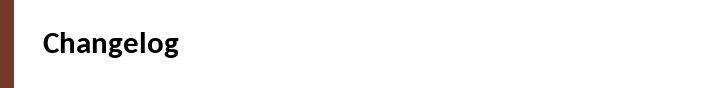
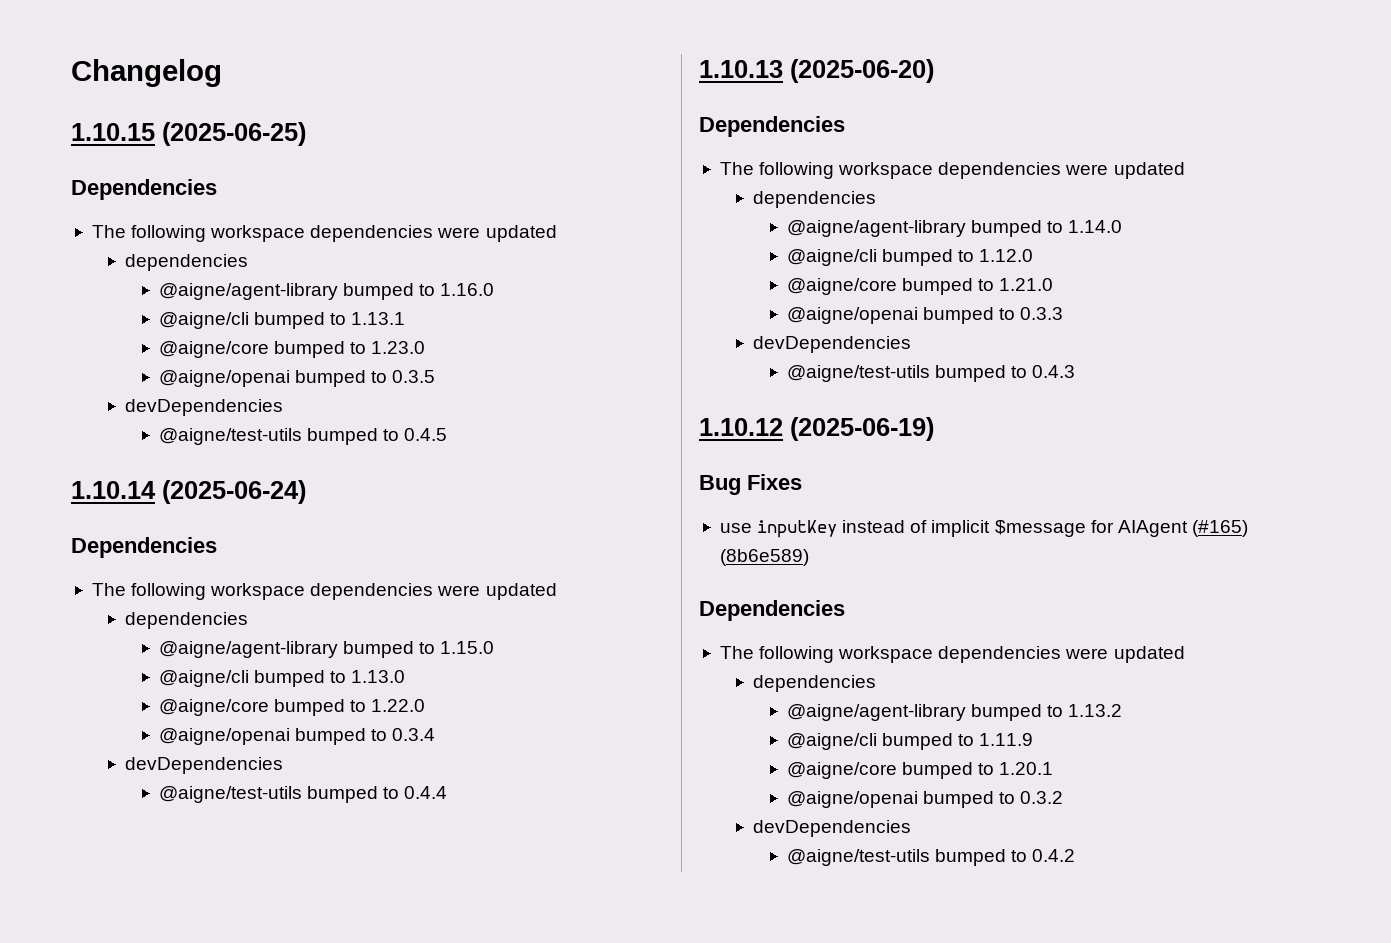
+ 1.10.15 (2025-06-25)
+ Dependencies
+ The following workspace dependencies were updated
+ dependencies
+ @aigne/agent-library bumped to 1.16.0
+ @aigne/cli bumped to 1.13.1
+ @aigne/core bumped to 1.23.0
+ @aigne/openai bumped to 0.3.5
+ devDependencies
+ @aigne/test-utils bumped to 0.4.5
+ 1.10.14 (2025-06-24)
+ Dependencies
+ The following workspace dependencies were updated
+ dependencies
+ @aigne/agent-library bumped to 1.15.0
+ @aigne/cli bumped to 1.13.0
+ @aigne/core bumped to 1.22.0
+ @aigne/openai bumped to 0.3.4
+ devDependencies
+ @aigne/test-utils bumped to 0.4.4
+ 1.10.13 (2025-06-20)
+ Dependencies
+ The following workspace dependencies were updated
+ dependencies
+ @aigne/agent-library bumped to 1.14.0
+ @aigne/cli bumped to 1.12.0
+ @aigne/core bumped to 1.21.0
+ @aigne/openai bumped to 0.3.3
+ devDependencies
+ @aigne/test-utils bumped to 0.4.3
+ 1.10.12 (2025-06-19)
+ Bug Fixes
+ use inputKey instead of implicit $message for AIAgent (#165) (8b6e589)
+ Dependencies
+ The following workspace dependencies were updated
+ dependencies
+ @aigne/agent-library bumped to 1.13.2
+ @aigne/cli bumped to 1.11.9
+ @aigne/core bumped to 1.20.1
+ @aigne/openai bumped to 0.3.2
+ devDependencies
+ @aigne/test-utils bumped to 0.4.2

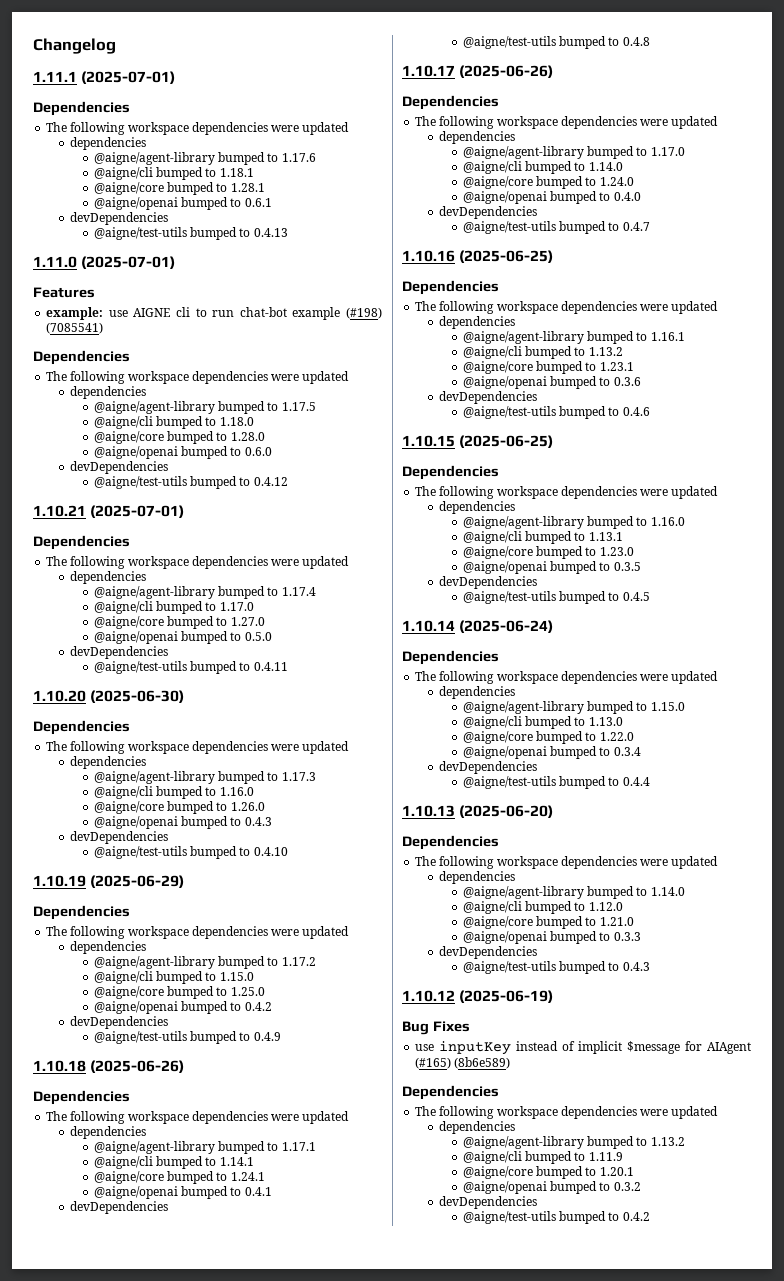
+ 1.11.1 (2025-07-01)
+ Dependencies
+ The following workspace dependencies were updated
+ dependencies
+ @aigne/agent-library bumped to 1.17.6
+ @aigne/cli bumped to 1.18.1
+ @aigne/core bumped to 1.28.1
+ @aigne/openai bumped to 0.6.1
+ devDependencies
+ @aigne/test-utils bumped to 0.4.13
+ 1.11.0 (2025-07-01)
+ Features
+ example: use AIGNE cli to run chat-bot example (#198) (7085541)
+ Dependencies
+ The following workspace dependencies were updated
+ dependencies
+ @aigne/agent-library bumped to 1.17.5
+ @aigne/cli bumped to 1.18.0
+ @aigne/core bumped to 1.28.0
+ @aigne/openai bumped to 0.6.0
+ devDependencies
+ @aigne/test-utils bumped to 0.4.12
+ 1.10.21 (2025-07-01)
+ Dependencies
+ The following workspace dependencies were updated
+ dependencies
+ @aigne/agent-library bumped to 1.17.4
+ @aigne/cli bumped to 1.17.0
+ @aigne/core bumped to 1.27.0
+ @aigne/openai bumped to 0.5.0
+ devDependencies
+ @aigne/test-utils bumped to 0.4.11
+ 1.10.20 (2025-06-30)
+ Dependencies
+ The following workspace dependencies were updated
+ dependencies
+ @aigne/agent-library bumped to 1.17.3
+ @aigne/cli bumped to 1.16.0
+ @aigne/core bumped to 1.26.0
+ @aigne/openai bumped to 0.4.3
+ devDependencies
+ @aigne/test-utils bumped to 0.4.10
+ 1.10.19 (2025-06-29)
+ Dependencies
+ The following workspace dependencies were updated
+ dependencies
+ @aigne/agent-library bumped to 1.17.2
+ @aigne/cli bumped to 1.15.0
+ @aigne/core bumped to 1.25.0
+ @aigne/openai bumped to 0.4.2
+ devDependencies
+ @aigne/test-utils bumped to 0.4.9
+ 1.10.18 (2025-06-26)
+ Dependencies
+ The following workspace dependencies were updated
+ dependencies
+ @aigne/agent-library bumped to 1.17.1
+ @aigne/cli bumped to 1.14.1
+ @aigne/core bumped to 1.24.1
+ @aigne/openai bumped to 0.4.1
+ devDependencies
+ @aigne/test-utils bumped to 0.4.8
+ 1.10.17 (2025-06-26)
+ Dependencies
+ The following workspace dependencies were updated
+ dependencies
+ @aigne/agent-library bumped to 1.17.0
+ @aigne/cli bumped to 1.14.0
+ @aigne/core bumped to 1.24.0
+ @aigne/openai bumped to 0.4.0
+ devDependencies
+ @aigne/test-utils bumped to 0.4.7
+ 1.10.16 (2025-06-25)
+ Dependencies
+ The following workspace dependencies were updated
+ dependencies
+ @aigne/agent-library bumped to 1.16.1
+ @aigne/cli bumped to 1.13.2
+ @aigne/core bumped to 1.23.1
+ @aigne/openai bumped to 0.3.6
+ devDependencies
+ @aigne/test-utils bumped to 0.4.6

